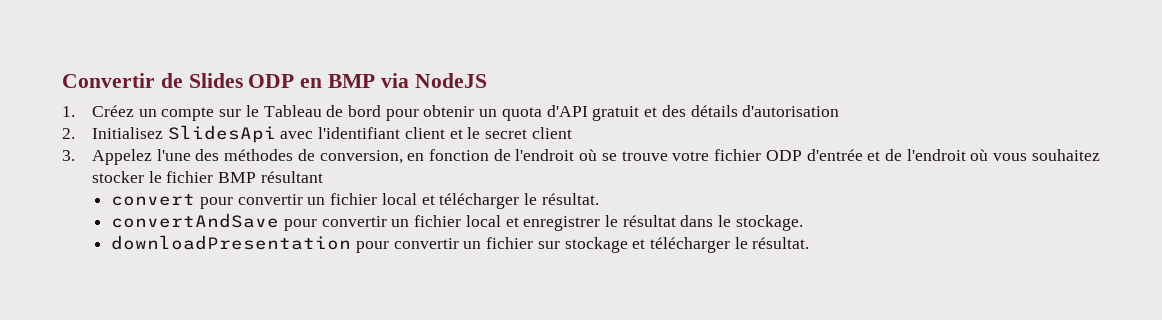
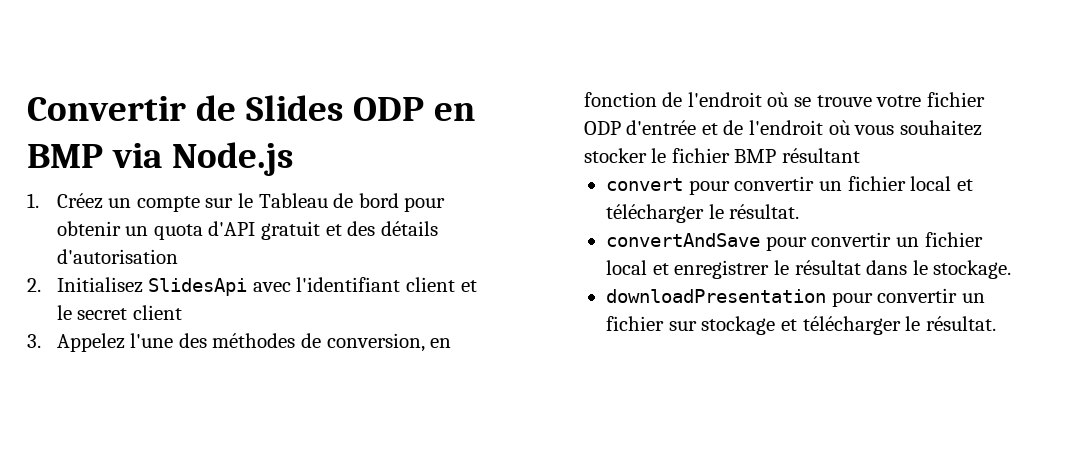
- Convertir de Slides ODP en BMP via NodeJS
+ Convertir de Slides ODP en BMP via Node.js

